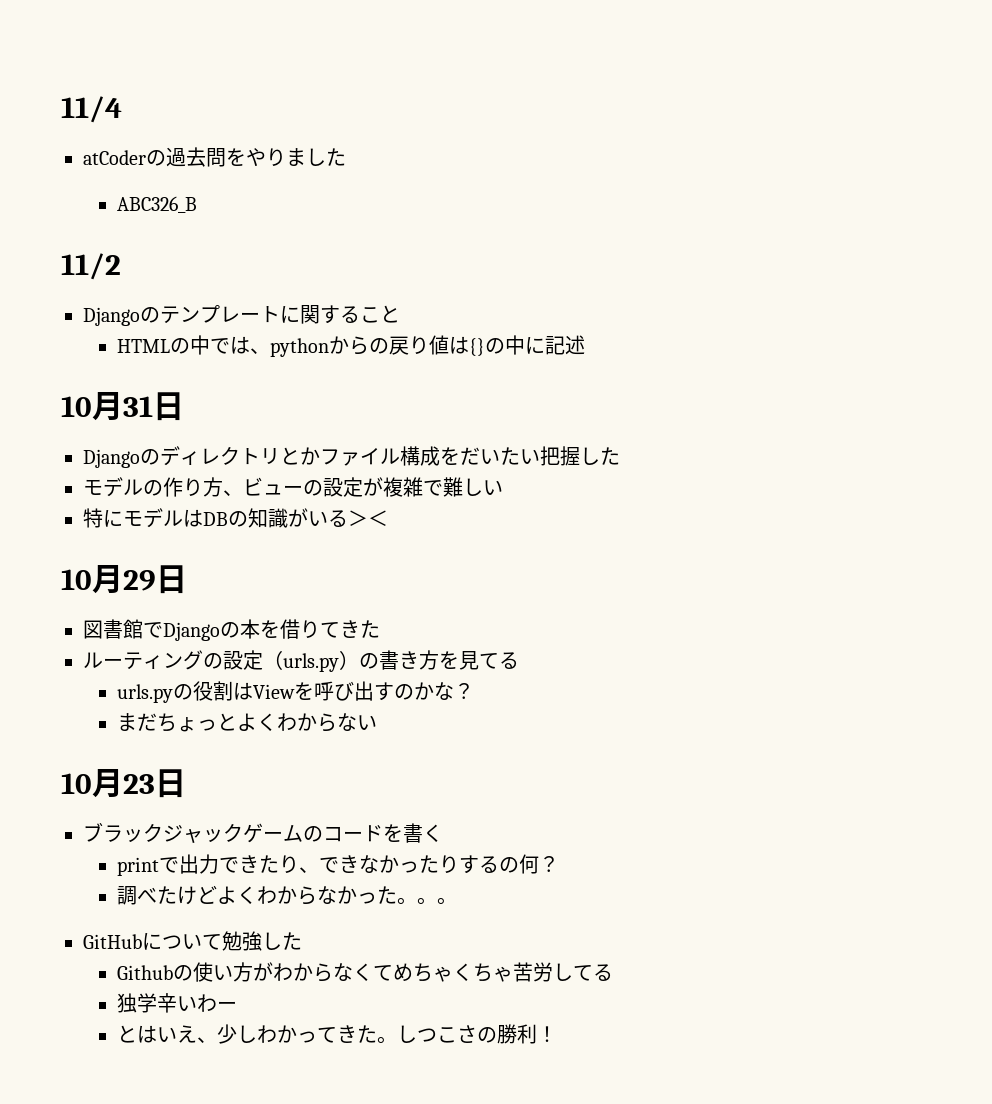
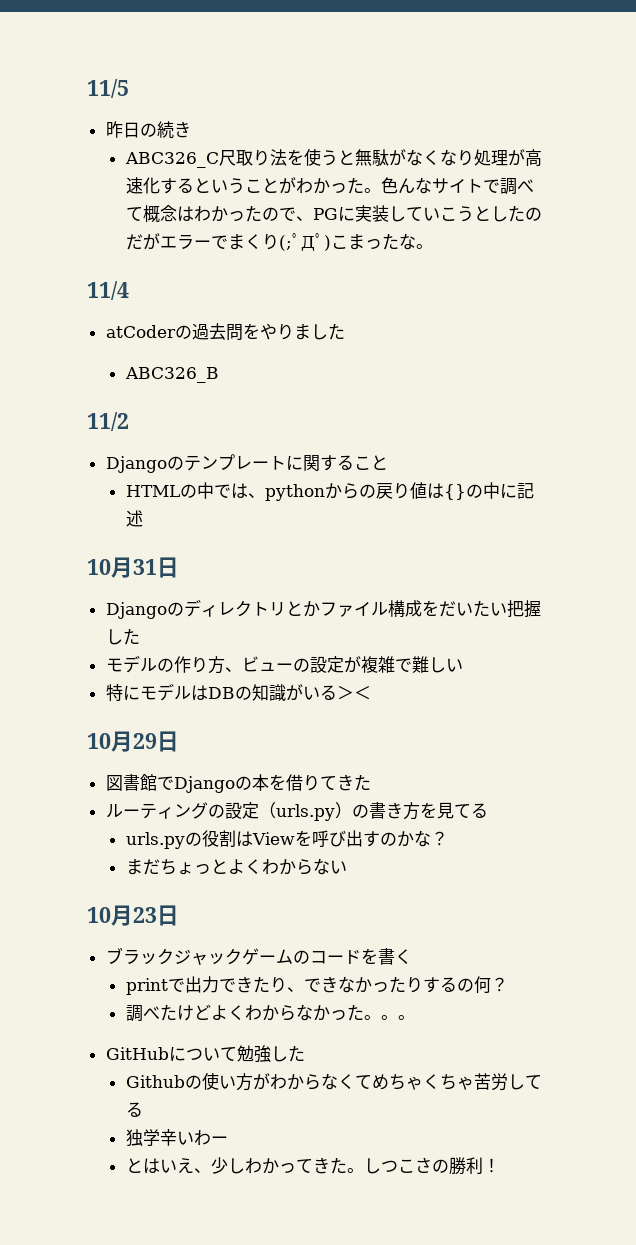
+ 11/5
+ 昨日の続き
+ ABC326_C尺取り法を使うと無駄がなくなり処理が高速化するということがわかった。色んなサイトで調べて概念はわかったので、PGに実装していこうとしたのだがエラーでまくり(;ﾟДﾟ)こまったな。

